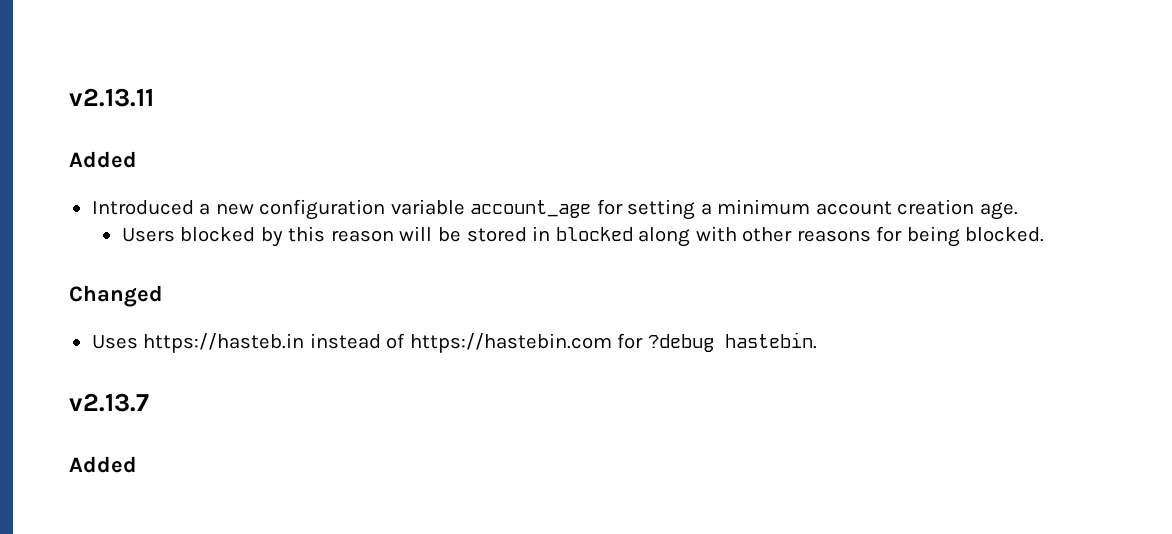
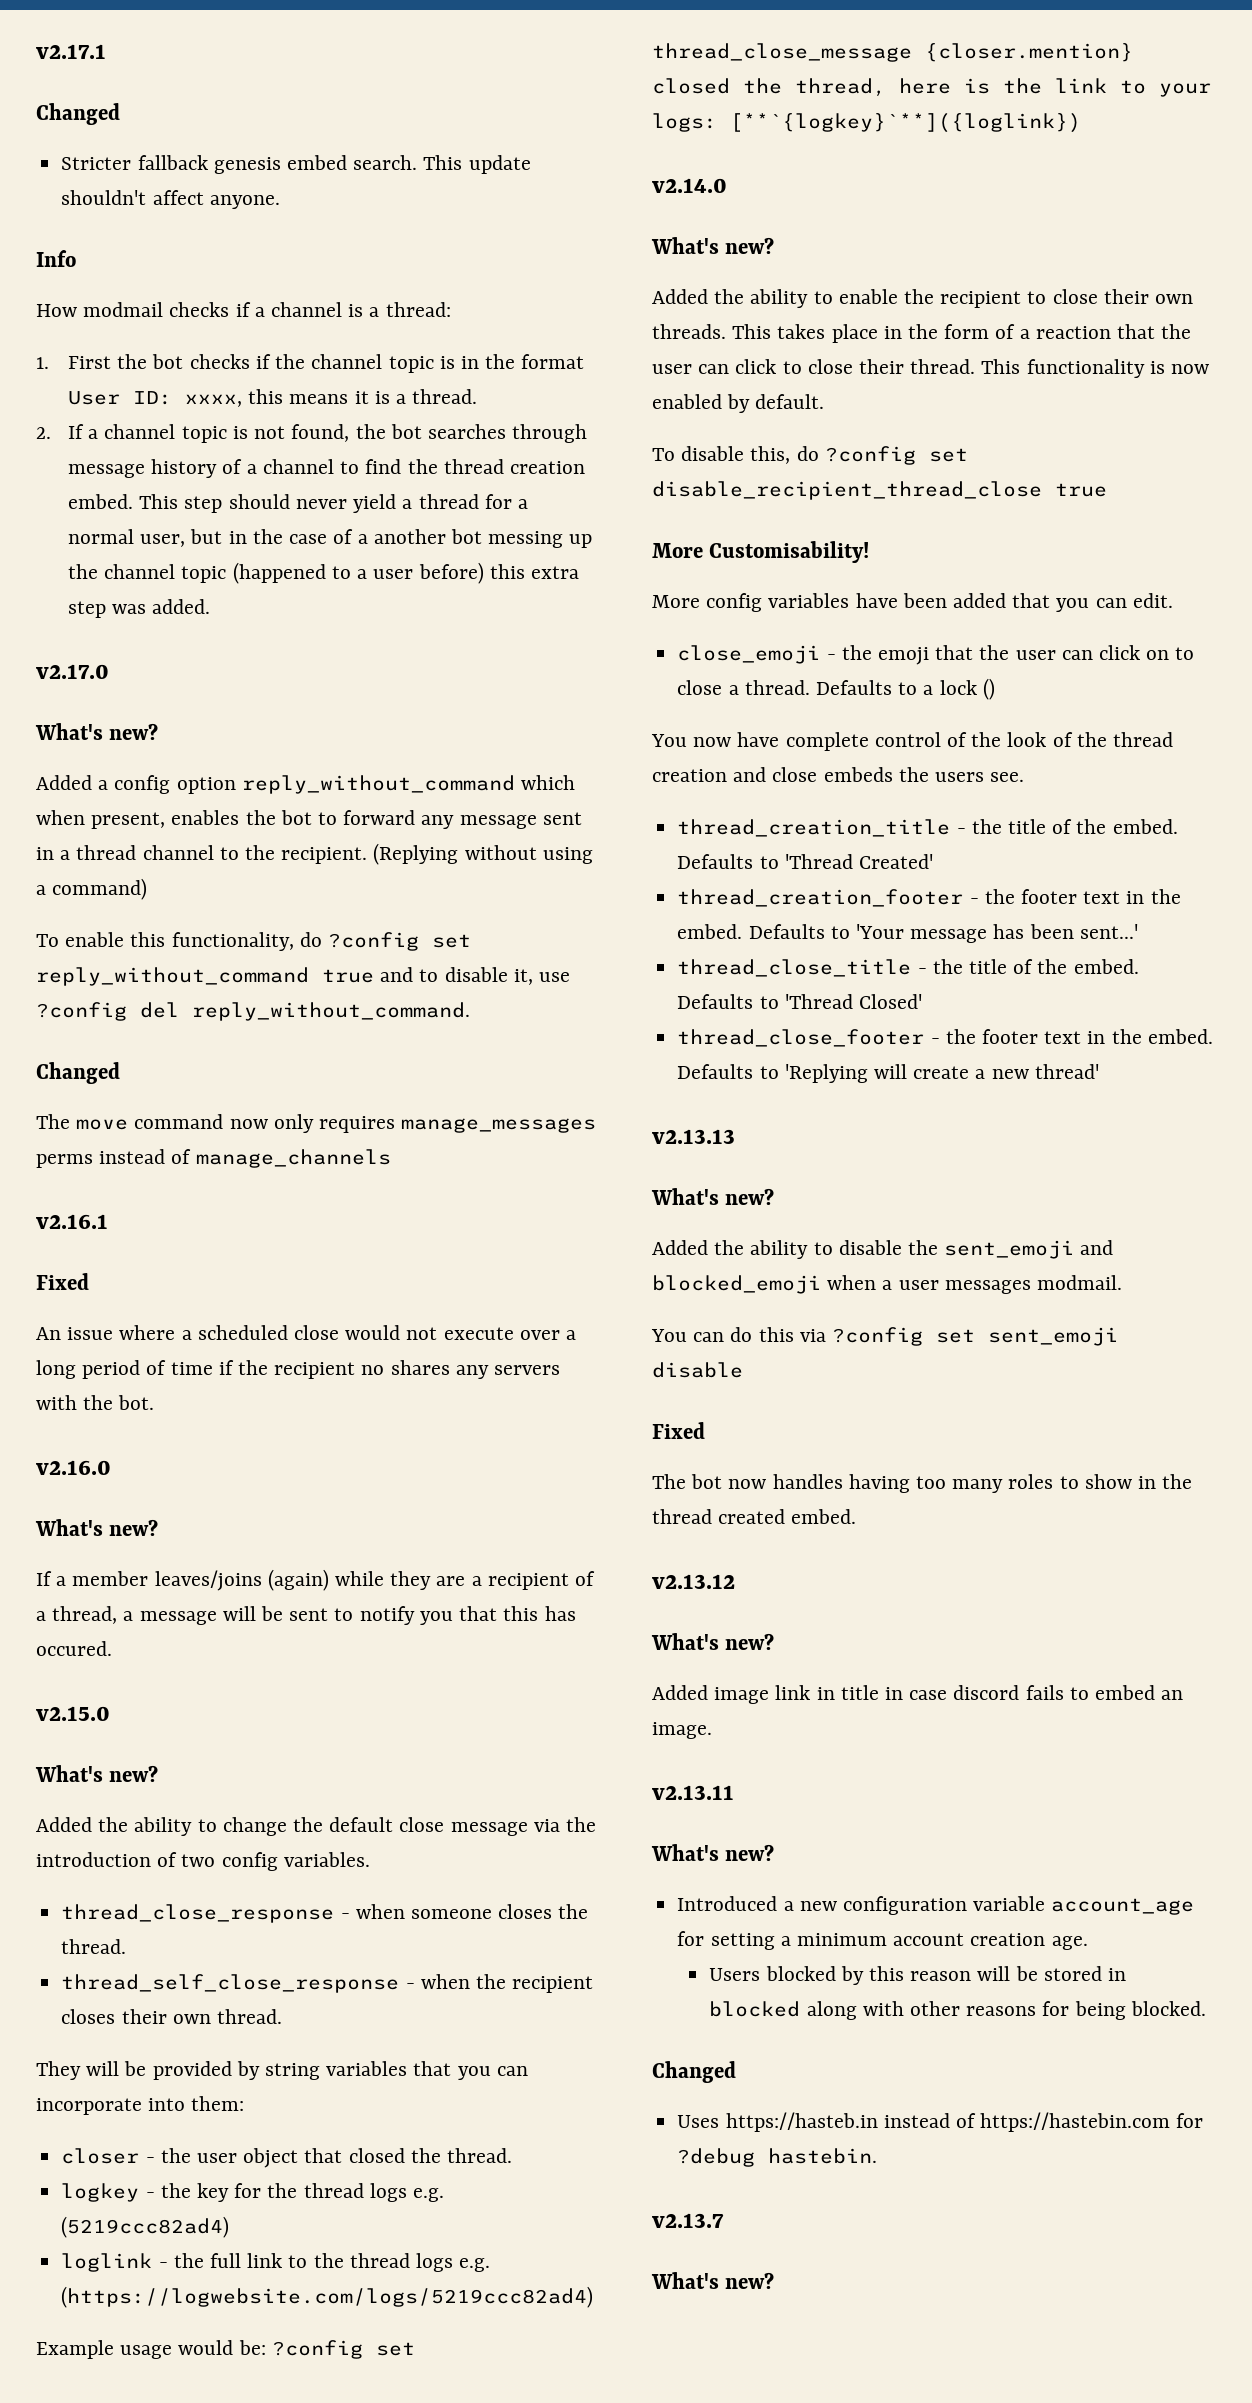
+ v2.17.1
+ Changed
+ Stricter fallback genesis embed search. This update shouldn't affect anyone.
+ Info
+ How modmail checks if a channel is a thread:
+ 1. First the bot checks if the channel topic is in the format User ID: xxxx, this means it is a thread.
+ 2. If a channel topic is not found, the bot searches through message history of a channel to find the thread creation embed. This step should never yield a thread for a normal user, but in the case of a another bot messing up the channel topic (happened to a user before) this extra step was added.
+ v2.17.0
+ What's new?
+ Added a config option reply_without_command which when present, enables the bot to forward any message sent in a thread channel to the recipient. (Replying without using a command)
+ To enable this functionality, do ?config set reply_without_command true and to disable it, use ?config del reply_without_command.
+ Changed
+ The move command now only requires manage_messages perms instead of manage_channels
+ v2.16.1
+ Fixed
+ An issue where a scheduled close would not execute over a long period of time if the recipient no shares any servers with the bot.
+ v2.16.0
+ What's new?
+ If a member leaves/joins (again) while they are a recipient of a thread, a message will be sent to notify you that this has occured.
+ v2.15.0
+ What's new?
+ Added the ability to change the default close message via the introduction of two config variables.
+ thread_close_response - when someone closes the thread.
+ thread_self_close_response - when the recipient closes their own thread.
+ They will be provided by string variables that you can incorporate into them:
+ closer - the user object that closed the thread.
+ logkey - the key for the thread logs e.g. (5219ccc82ad4)
+ loglink - the full link to the thread logs e.g. (https://logwebsite.com/logs/5219ccc82ad4)
+ Example usage would be: ?config set thread_close_message {closer.mention} closed the thread, here is the link to your logs: [**`{logkey}`**]({loglink})
+ v2.14.0
+ What's new?
+ Added the ability to enable the recipient to close their own threads. This takes place in the form of a reaction that the user can click to close their thread. This functionality is now enabled by default.
+ To disable this, do ?config set disable_recipient_thread_close true
+ More Customisability!
+ More config variables have been added that you can edit.
+ close_emoji - the emoji that the user can click on to close a thread. Defaults to a lock ()
+ You now have complete control of the look of the thread creation and close embeds the users see.
+ thread_creation_title - the title of the embed. Defaults to 'Thread Created'
+ thread_creation_footer - the footer text in the embed. Defaults to 'Your message has been sent...'
+ thread_close_title - the title of the embed. Defaults to 'Thread Closed'
+ thread_close_footer - the footer text in the embed. Defaults to 'Replying will create a new thread'
+ v2.13.13
+ What's new?
+ Added the ability to disable the sent_emoji and blocked_emoji when a user messages modmail.
+ You can do this via ?config set sent_emoji disable
+ Fixed
+ The bot now handles having too many roles to show in the thread created embed.
+ v2.13.12
+ What's new?
+ Added image link in title in case discord fails to embed an image.
  v2.13.11
- Added
+ What's new?
  v2.13.7
- Added
+ What's new?

